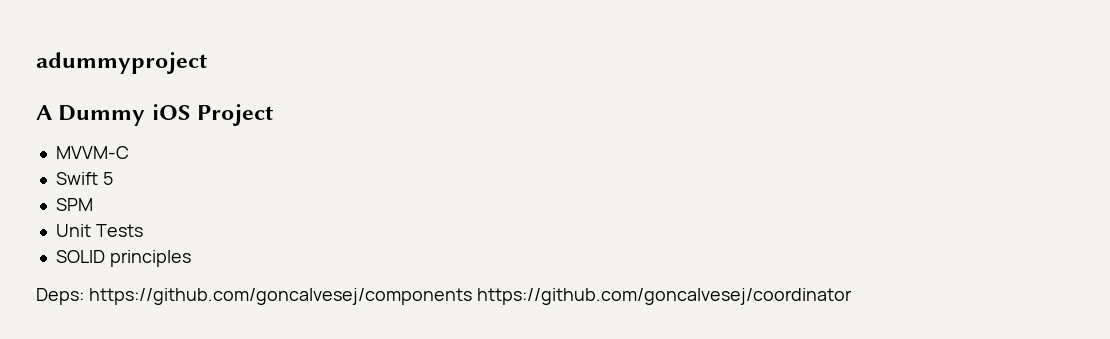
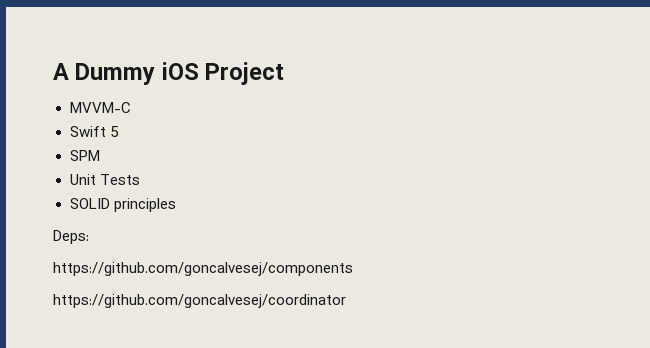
- adummyproject
- Deps: https://github.com/goncalvesej/components https://github.com/goncalvesej/coordinator
+ Deps:
+ https://github.com/goncalvesej/components
+ https://github.com/goncalvesej/coordinator

